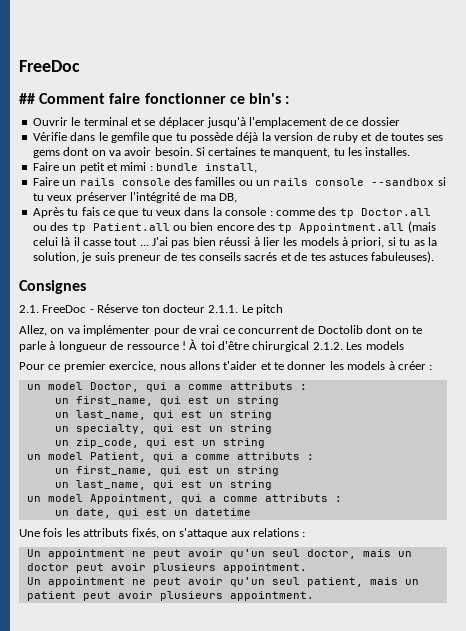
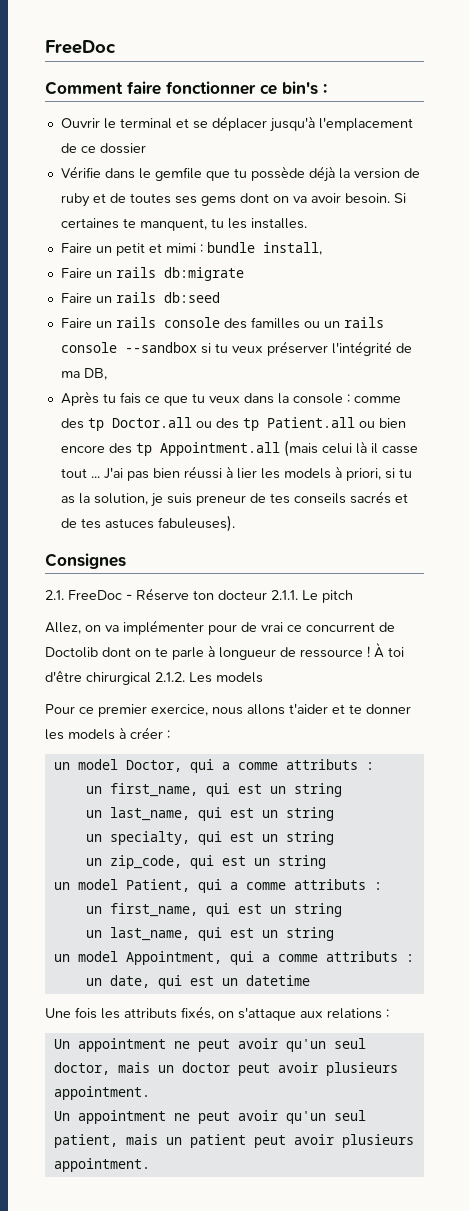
- ## Comment faire fonctionner ce bin's :
+ Comment faire fonctionner ce bin's :
+ Faire un rails db:migrate
+ Faire un rails db:seed

